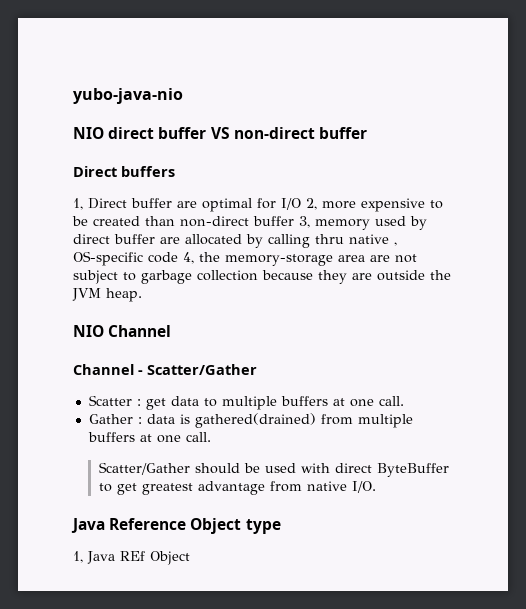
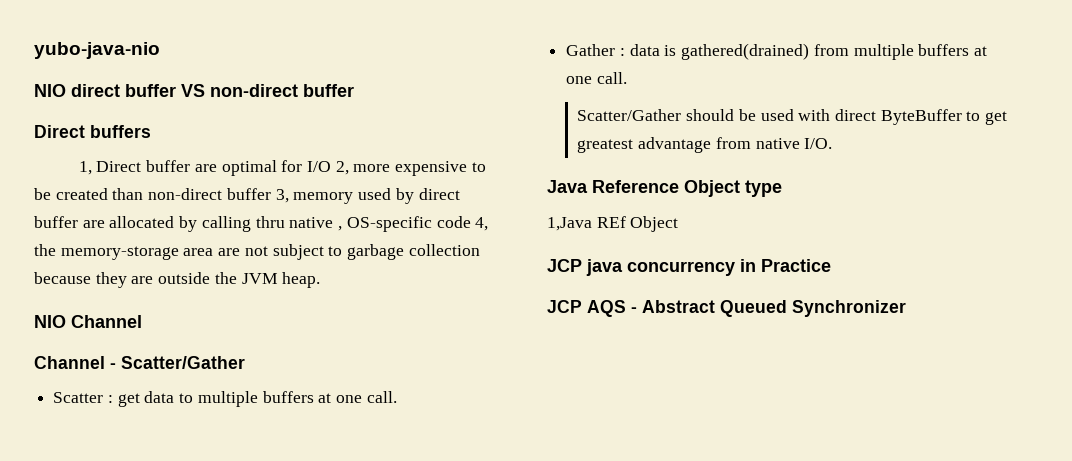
- 1, Java REf Object
+ 1,Java REf Object
+ JCP java concurrency in Practice
+ JCP AQS - Abstract Queued Synchronizer

